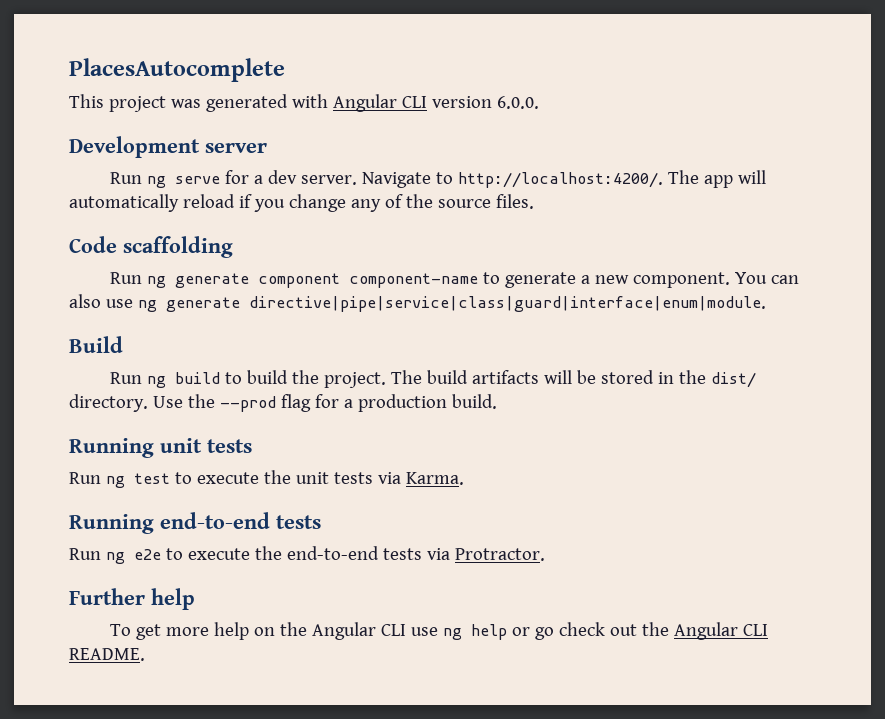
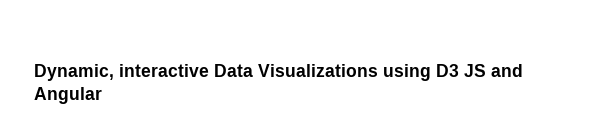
- PlacesAutocomplete
- This project was generated with Angular CLI version 6.0.0.
- Development server
- Run ng serve for a dev server. Navigate to http://localhost:4200/. The app will automatically reload if you change any of the source files.
- Code scaffolding
- Run ng generate component component-name to generate a new component. You can also use ng generate directive|pipe|service|class|guard|interface|enum|module.
- Build
- Run ng build to build the project. The build artifacts will be stored in the dist/ directory. Use the --prod flag for a production build.
- Running unit tests
- Run ng test to execute the unit tests via Karma.
- Running end-to-end tests
- Run ng e2e to execute the end-to-end tests via Protractor.
- Further help
- To get more help on the Angular CLI use ng help or go check out the Angular CLI README.
+ Dynamic, interactive Data Visualizations using D3 JS and Angular

